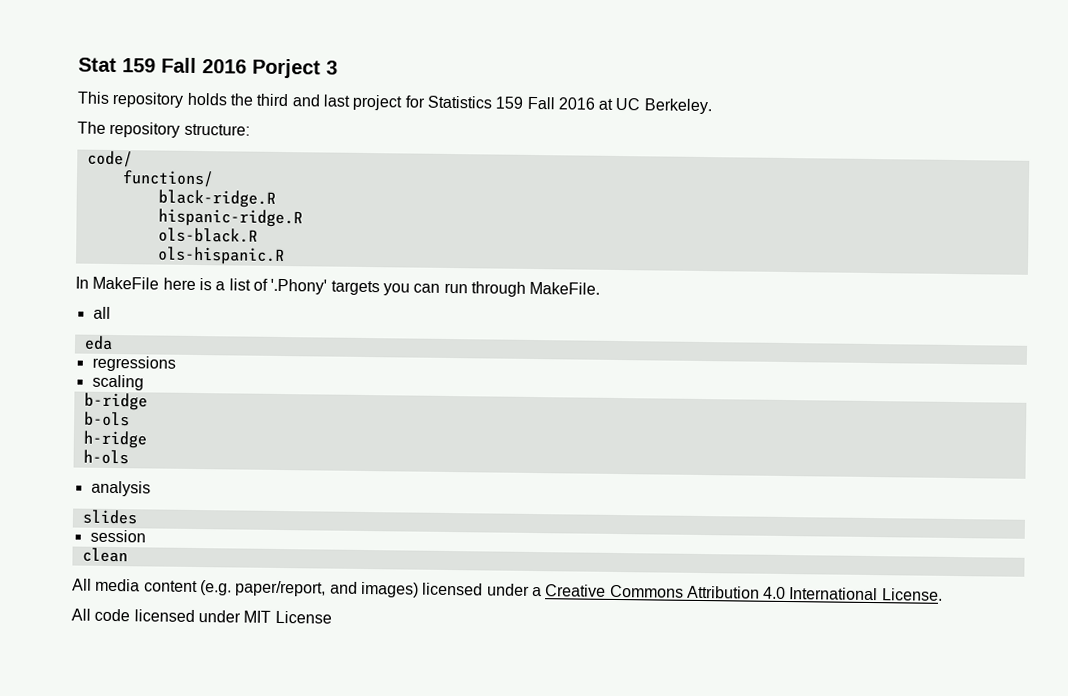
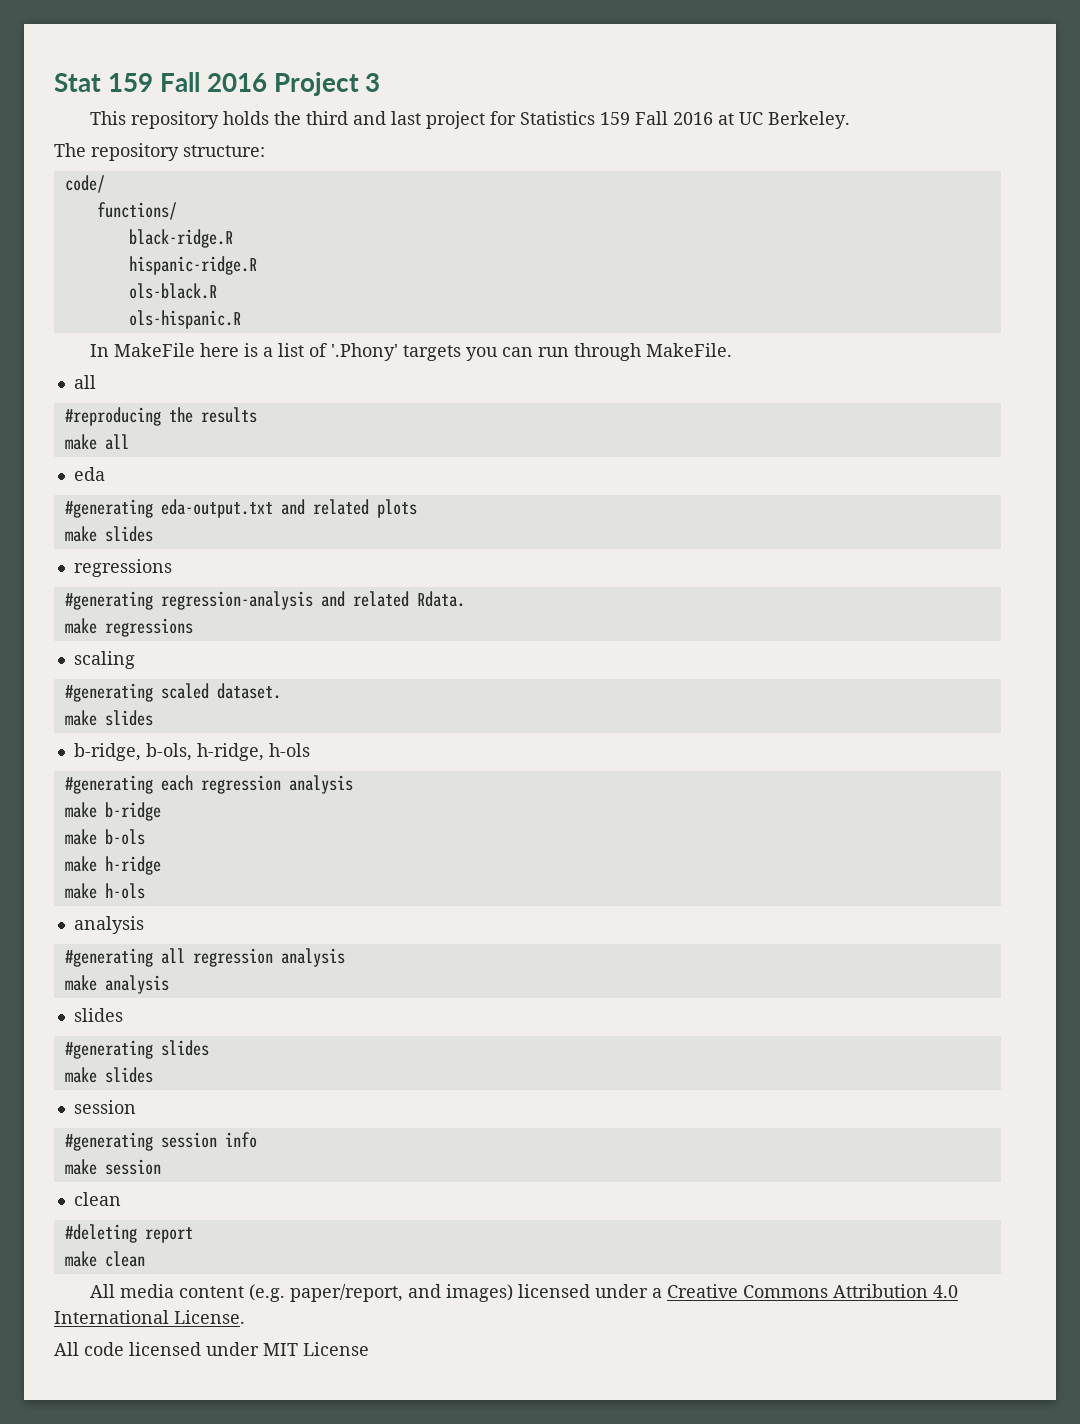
- Stat 159 Fall 2016 Porject 3
+ Stat 159 Fall 2016 Project 3
+ #reproducing the results
+ make all
  eda
+ #generating eda-output.txt and related plots
+ make slides
  regressions
+ #generating regression-analysis and related Rdata.
+ make regressions
  scaling
- b-ridge
+ #generating scaled dataset.
+ make slides
+ b-ridge, b-ols, h-ridge, h-ols
+ #generating each regression analysis
+ make b-ridge
- b-ols
+ make b-ols
- h-ridge
+ make h-ridge
- h-ols
+ make h-ols
+ #generating all regression analysis
+ make analysis
  slides
+ #generating slides
+ make slides
  session
+ #generating session info
+ make session
  clean
+ #deleting report
+ make clean

